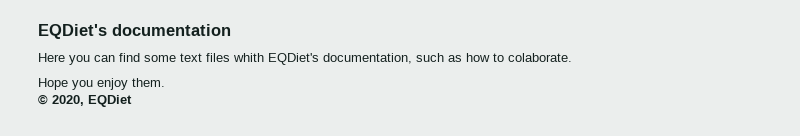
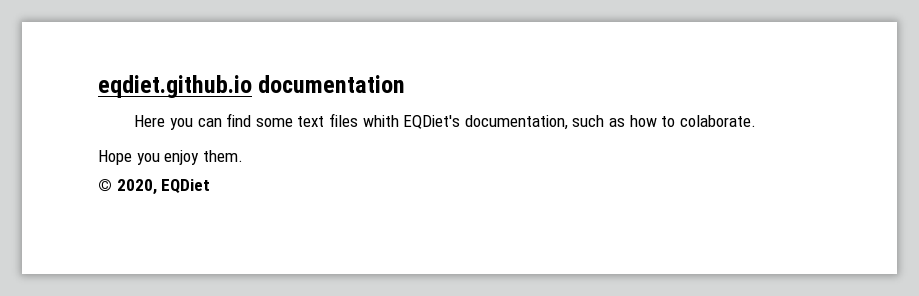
- EQDiet's documentation
+ eqdiet.github.io documentation

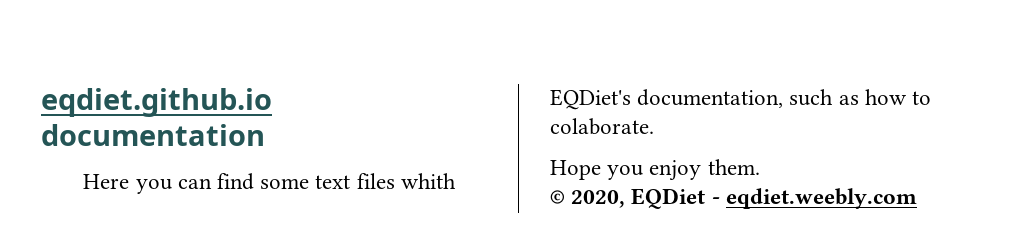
- © 2020, EQDiet
+ © 2020, EQDiet - eqdiet.weebly.com

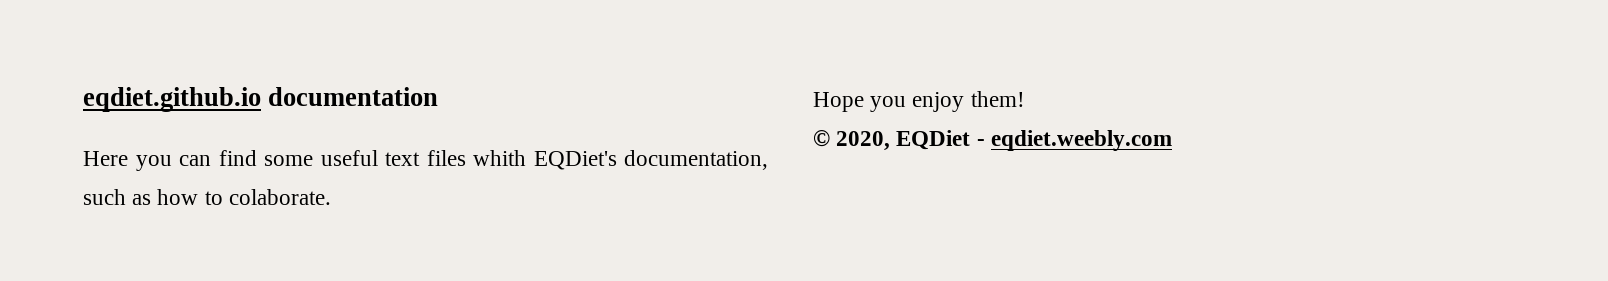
- Here you can find some text files whith EQDiet's documentation, such as how to colaborate.
+ Here you can find some useful text files whith EQDiet's documentation, such as how to colaborate.
- Hope you enjoy them.
+ Hope you enjoy them!

